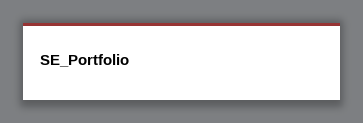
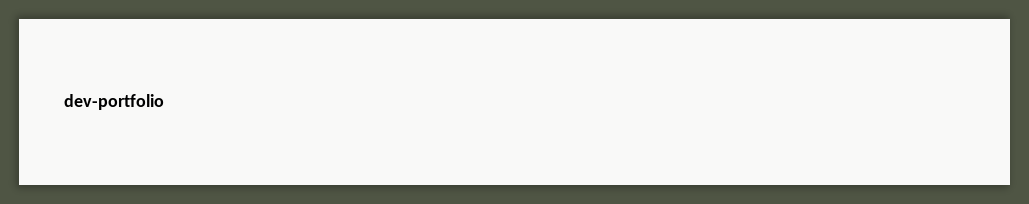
- SE_Portfolio
+ dev-portfolio

